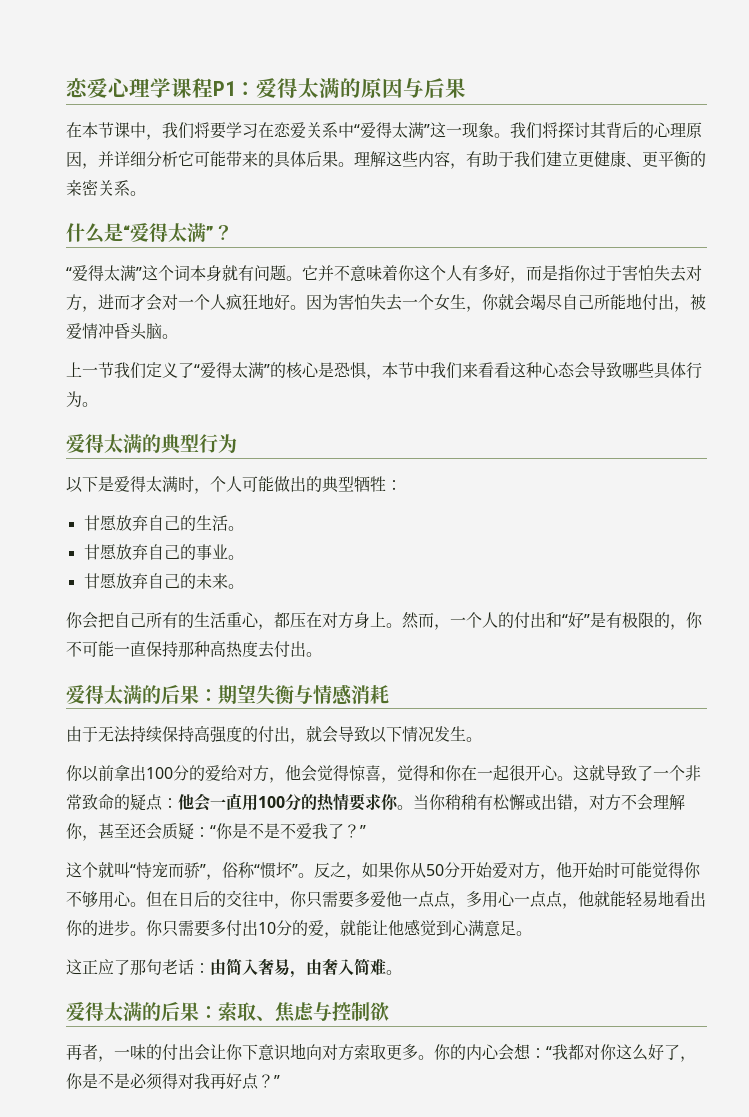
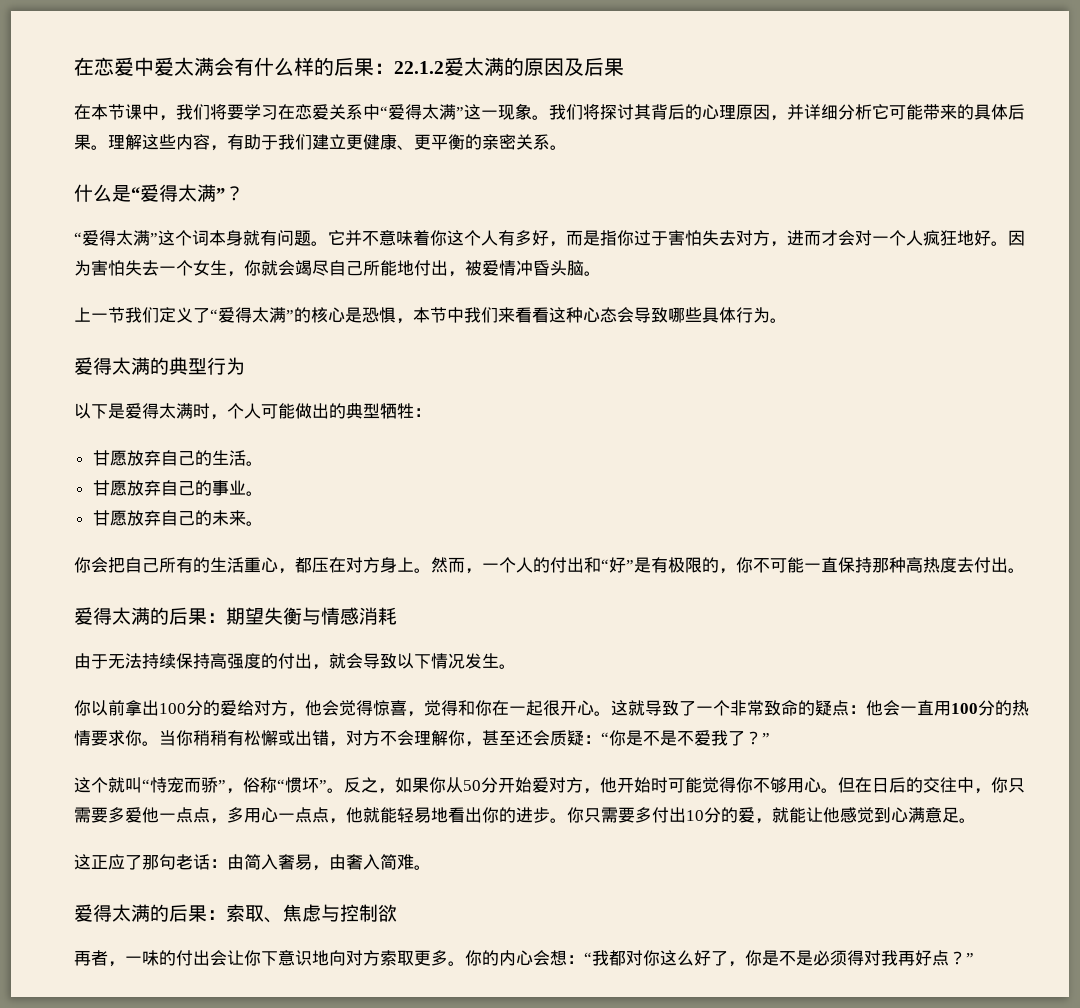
- 恋爱心理学课程P1：爱得太满的原因与后果
+ 在恋爱中爱太满会有什么样的后果：22.1.2爱太满的原因及后果

